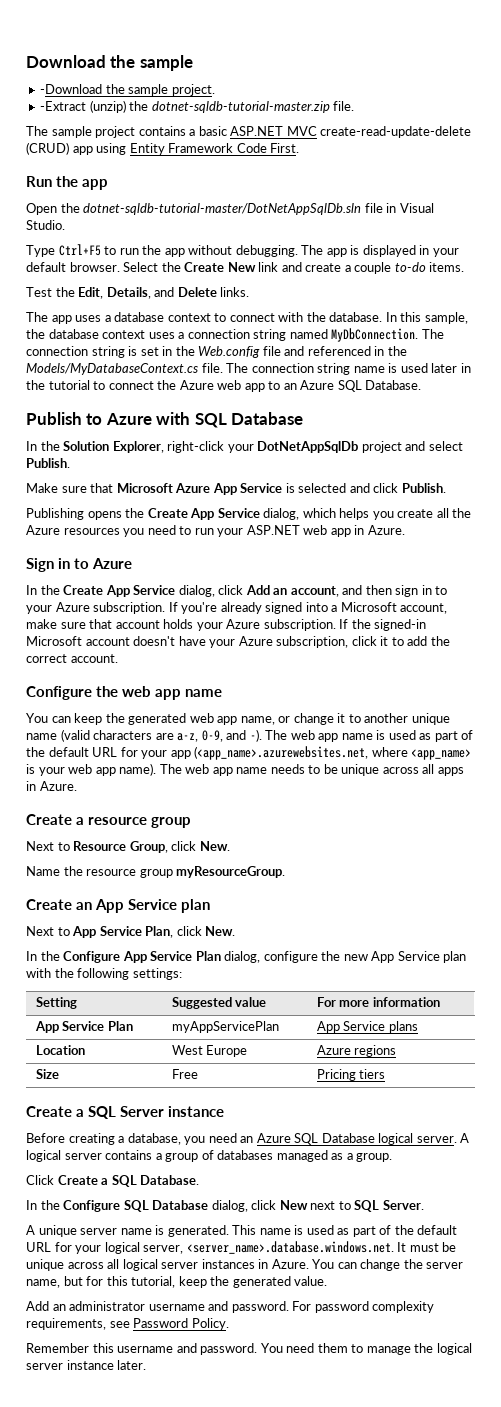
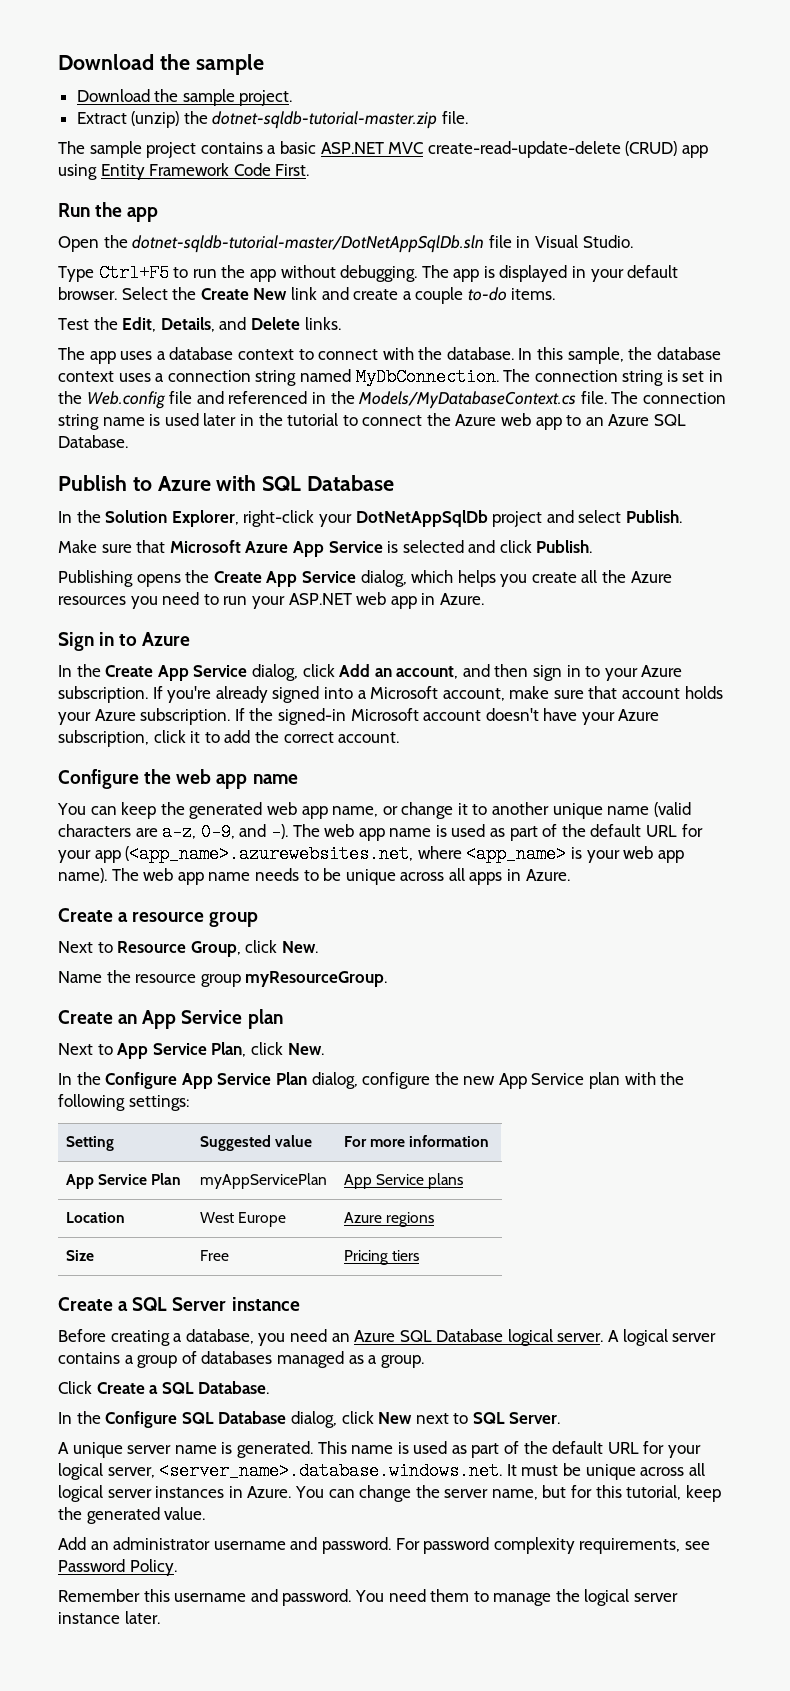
- -Download the sample project.
+ Download the sample project.
- -Extract (unzip) the dotnet-sqldb-tutorial-master.zip file.
+ Extract (unzip) the dotnet-sqldb-tutorial-master.zip file.

